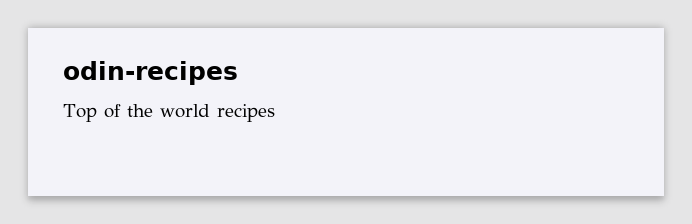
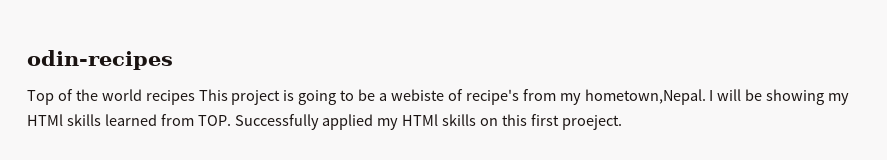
- Top of the world recipes
+ Top of the world recipes This project is going to be a webiste of recipe's from my hometown,Nepal. I will be showing my HTMl skills learned from TOP. Successfully applied my HTMl skills on this first proeject.

